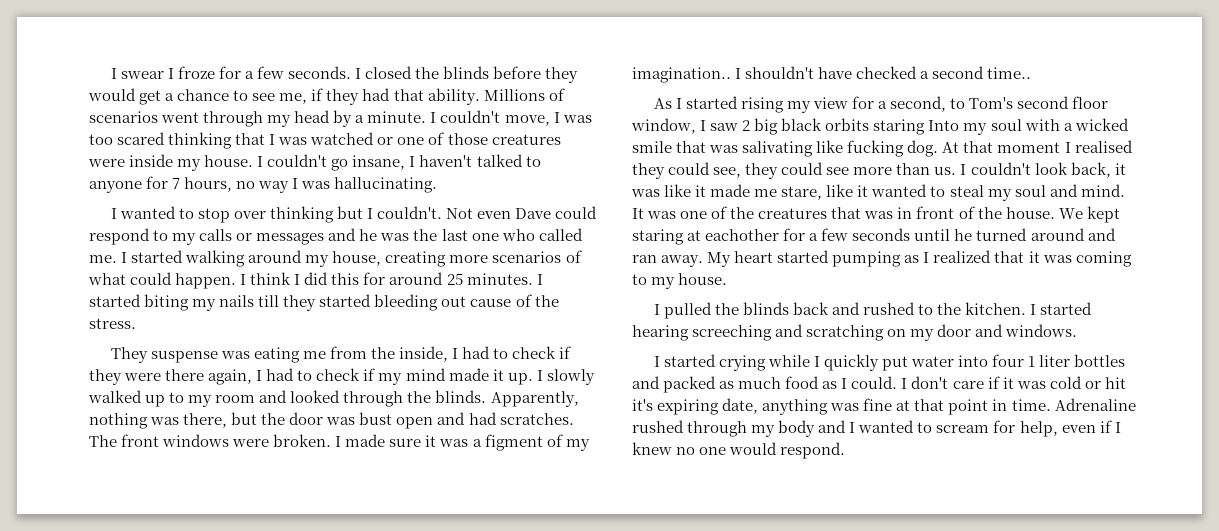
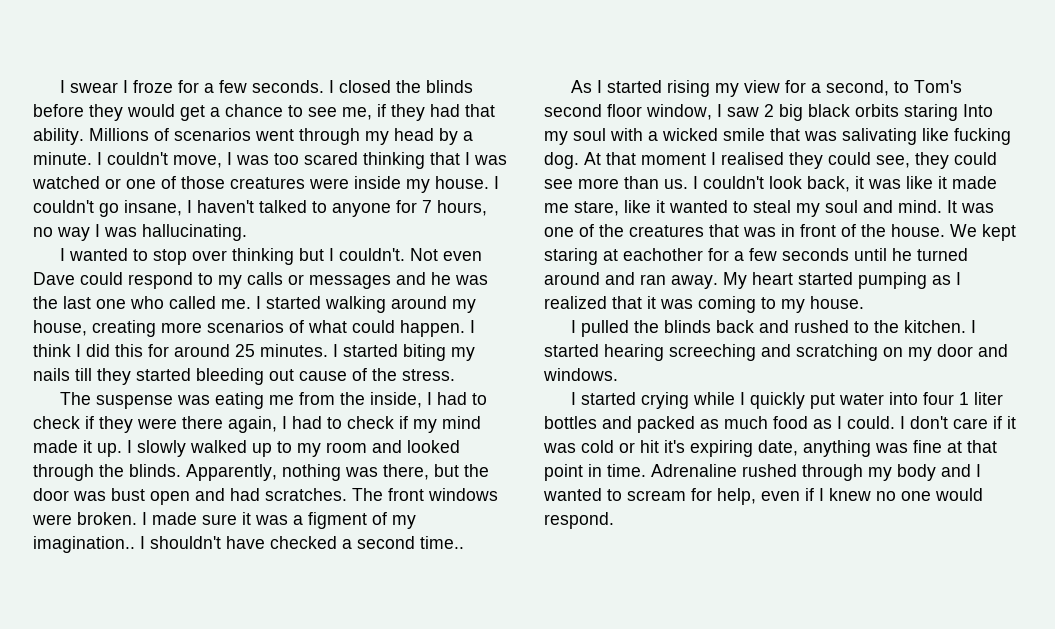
- They suspense was eating me from the inside, I had to check if they were there again, I had to check if my mind made it up.
+ The suspense was eating me from the inside, I had to check if they were there again, I had to check if my mind made it up.

